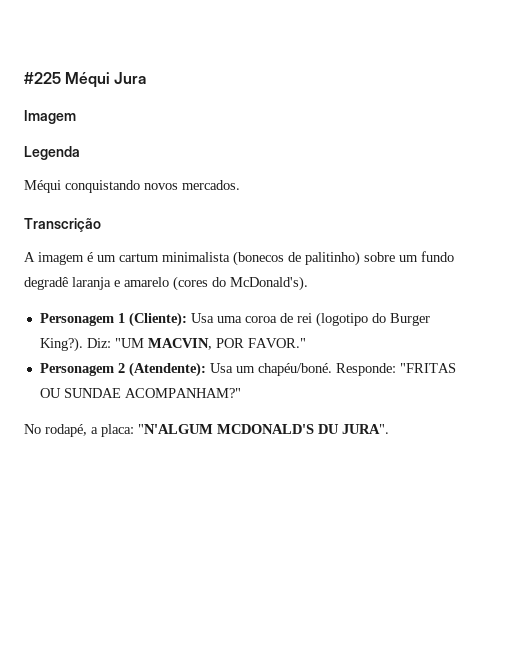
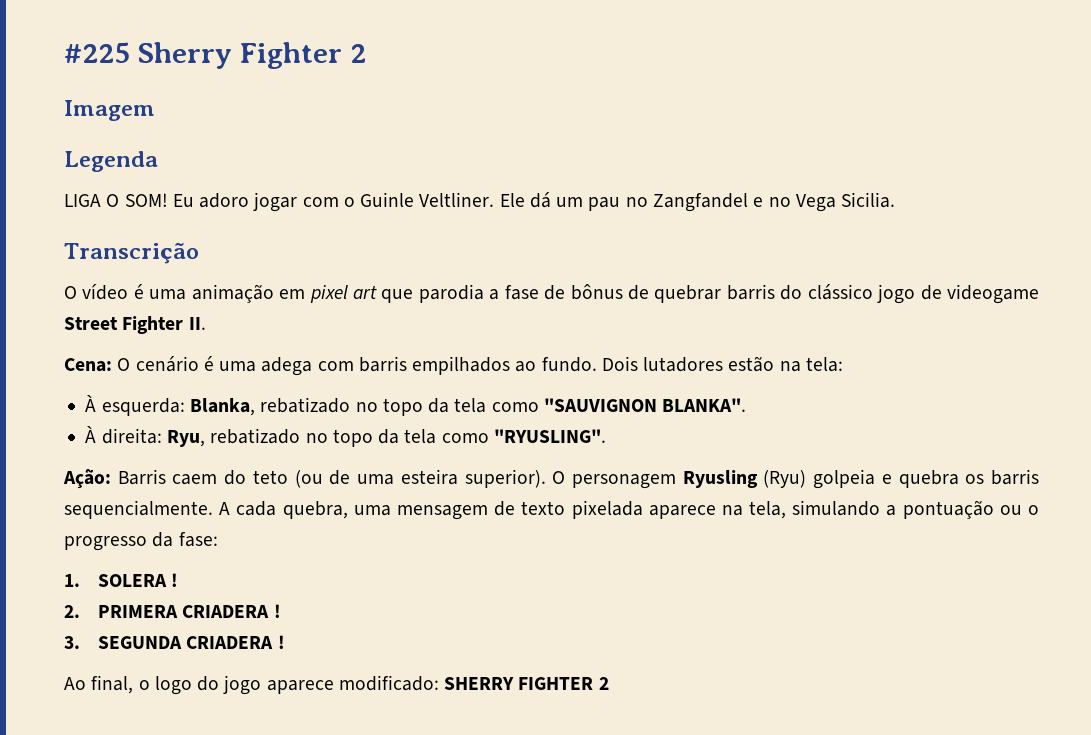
- #225 Méqui Jura
+ #225 Sherry Fighter 2
- Méqui conquistando novos mercados.
+ LIGA O SOM! Eu adoro jogar com o Guinle Veltliner. Ele dá um pau no Zangfandel e no Vega Sicilia.
  Transcrição
- A imagem é um cartum minimalista (bonecos de palitinho) sobre um fundo degradê laranja e amarelo (cores do McDonald's).
- Personagem 1 (Cliente): Usa uma coroa de rei (logotipo do Burger King?). Diz: "UM MACVIN, POR FAVOR."
- Personagem 2 (Atendente): Usa um chapéu/boné. Responde: "FRITAS OU SUNDAE ACOMPANHAM?"
- No rodapé, a placa: "N'ALGUM MCDONALD'S DU JURA".
+ O vídeo é uma animação em pixel art que parodia a fase de bônus de quebrar barris do clássico jogo de videogame Street Fighter II.
+ Cena: O cenário é uma adega com barris empilhados ao fundo. Dois lutadores estão na tela:
+ À esquerda: Blanka, rebatizado no topo da tela como "SAUVIGNON BLANKA".
+ À direita: Ryu, rebatizado no topo da tela como "RYUSLING".
+ Ação: Barris caem do teto (ou de uma esteira superior). O personagem Ryusling (Ryu) golpeia e quebra os barris sequencialmente. A cada quebra, uma mensagem de texto pixelada aparece na tela, simulando a pontuação ou o progresso da fase:
+ 1. SOLERA !
+ 2. PRIMERA CRIADERA !
+ 3. SEGUNDA CRIADERA !
+ Ao final, o logo do jogo aparece modificado: SHERRY FIGHTER 2

